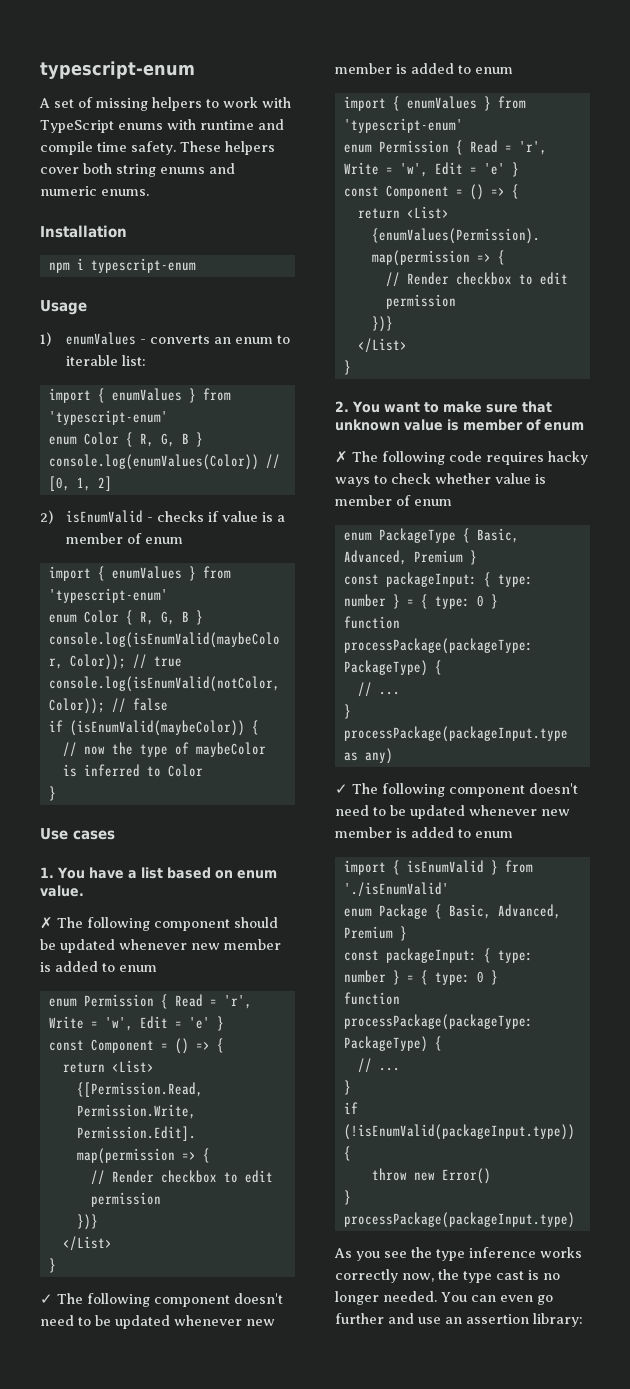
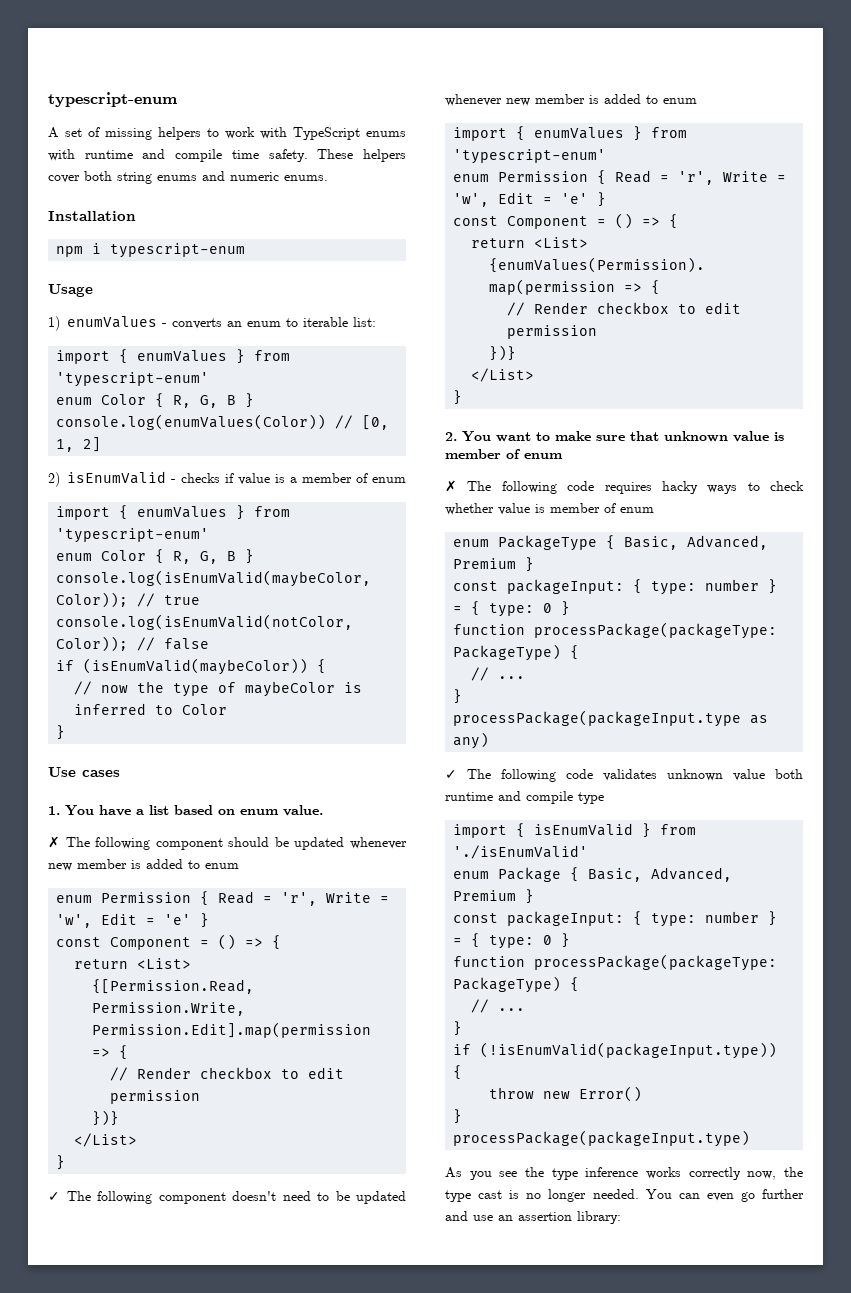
  processPackage(packageInput.type as any)
- ✓ The following component doesn't need to be updated whenever new member is added to enum
+ ✓ The following code validates unknown value both runtime and compile type

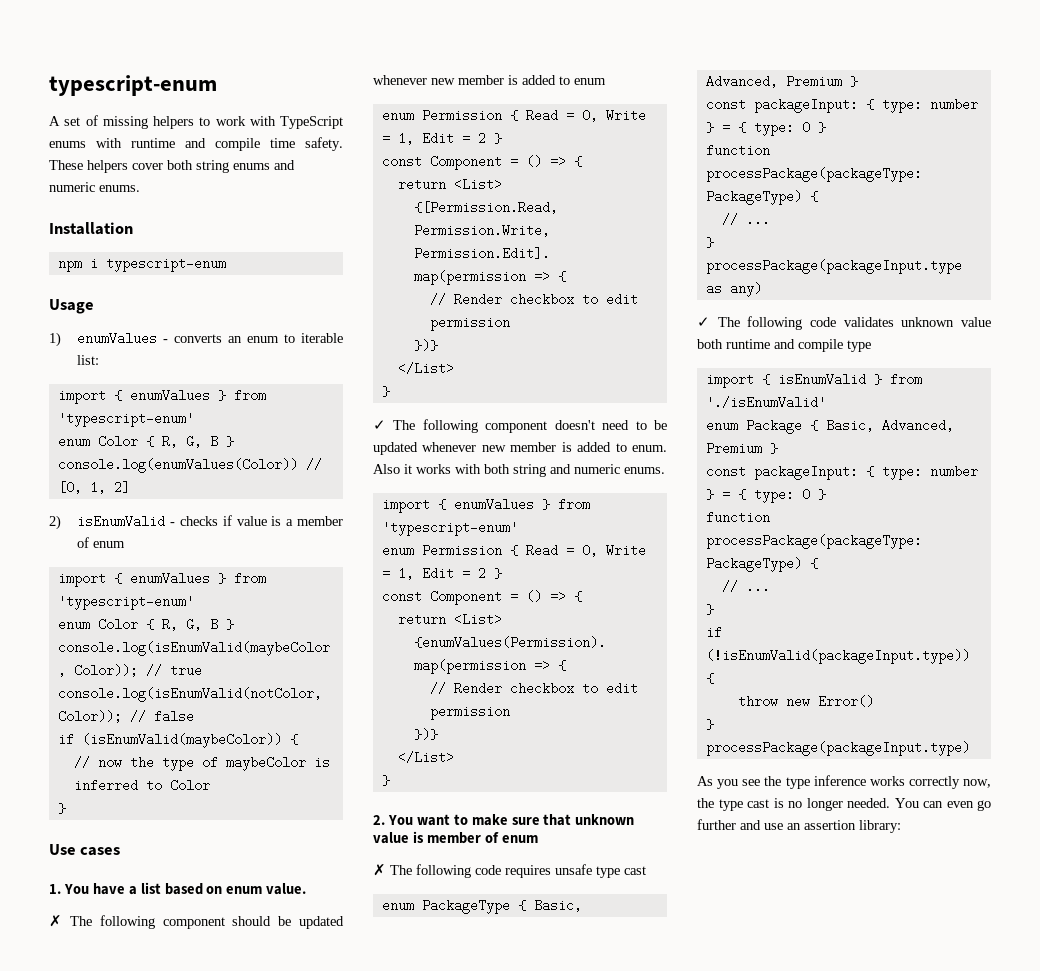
  ✗ The following component should be updated whenever new member is added to enum
- enum Permission { Read = 'r', Write = 'w', Edit = 'e' }
+ enum Permission { Read = 0, Write = 1, Edit = 2 }
- ✓ The following component doesn't need to be updated whenever new member is added to enum
+ ✓ The following component doesn't need to be updated whenever new member is added to enum. Also it works with both string and numeric enums.
  import { enumValues } from 'typescript-enum'
- enum Permission { Read = 'r', Write = 'w', Edit = 'e' }
+ enum Permission { Read = 0, Write = 1, Edit = 2 }
- ✗ The following code requires hacky ways to check whether value is member of enum
+ ✗ The following code requires unsafe type cast

